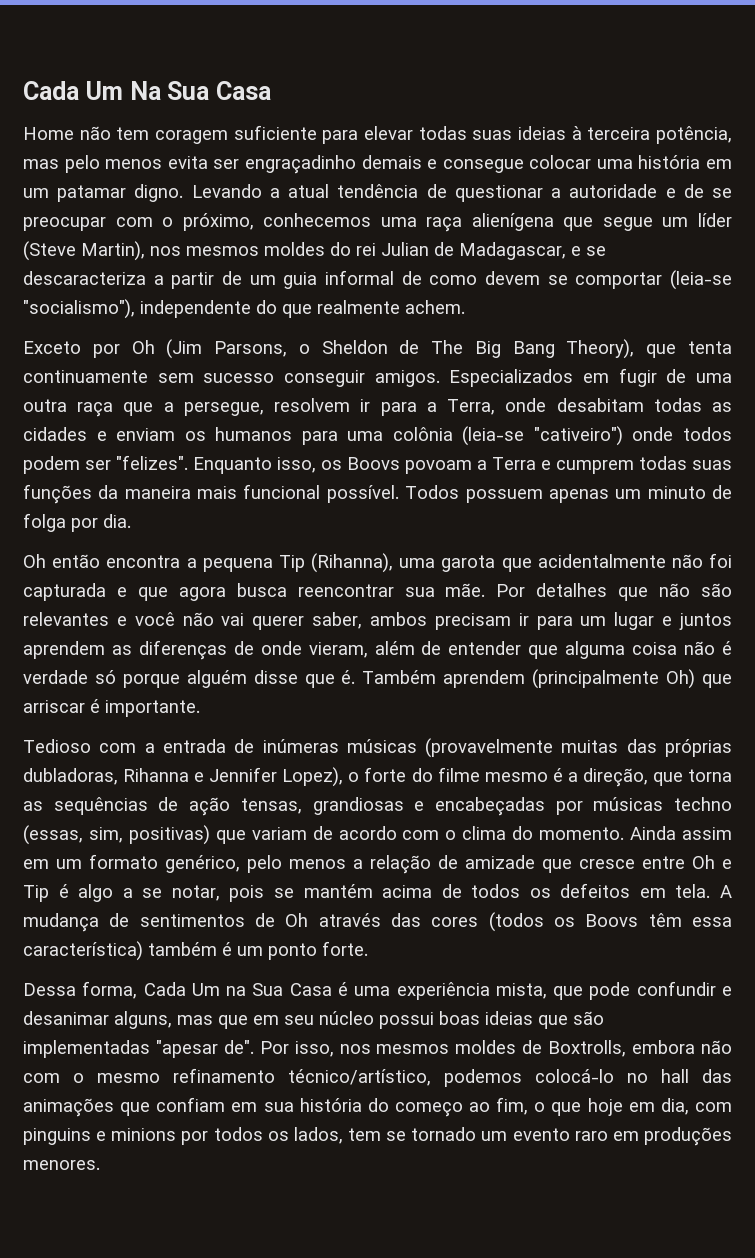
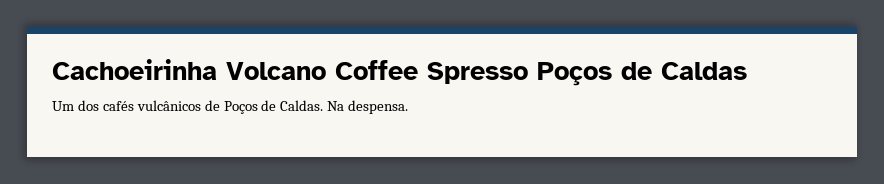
- Cada Um Na Sua Casa
- Home não tem coragem suficiente para elevar todas suas ideias à terceira potência, mas pelo menos evita ser engraçadinho demais e consegue colocar uma história em um patamar digno. Levando a atual tendência de questionar a autoridade e de se preocupar com o próximo, conhecemos uma raça alienígena que segue um líder (Steve Martin), nos mesmos moldes do rei Julian de Madagascar, e se descaracteriza a partir de um guia informal de como devem se comportar (leia-se "socialismo"), independente do que realmente achem.
- Exceto por Oh (Jim Parsons, o Sheldon de The Big Bang Theory), que tenta continuamente sem sucesso conseguir amigos. Especializados em fugir de uma outra raça que a persegue, resolvem ir para a Terra, onde desabitam todas as cidades e enviam os humanos para uma colônia (leia-se "cativeiro") onde todos podem ser "felizes". Enquanto isso, os Boovs povoam a Terra e cumprem todas suas funções da maneira mais funcional possível. Todos possuem apenas um minuto de folga por dia.
- Oh então encontra a pequena Tip (Rihanna), uma garota que acidentalmente não foi capturada e que agora busca reencontrar sua mãe. Por detalhes que não são relevantes e você não vai querer saber, ambos precisam ir para um lugar e juntos aprendem as diferenças de onde vieram, além de entender que alguma coisa não é verdade só porque alguém disse que é. Também aprendem (principalmente Oh) que arriscar é importante.
- Tedioso com a entrada de inúmeras músicas (provavelmente muitas das próprias dubladoras, Rihanna e Jennifer Lopez), o forte do filme mesmo é a direção, que torna as sequências de ação tensas, grandiosas e encabeçadas por músicas techno (essas, sim, positivas) que variam de acordo com o clima do momento. Ainda assim em um formato genérico, pelo menos a relação de amizade que cresce entre Oh e Tip é algo a se notar, pois se mantém acima de todos os defeitos em tela. A mudança de sentimentos de Oh através das cores (todos os Boovs têm essa característica) também é um ponto forte.
- Dessa forma, Cada Um na Sua Casa é uma experiência mista, que pode confundir e desanimar alguns, mas que em seu núcleo possui boas ideias que são implementadas "apesar de". Por isso, nos mesmos moldes de Boxtrolls, embora não com o mesmo refinamento técnico/artístico, podemos colocá-lo no hall das animações que confiam em sua história do começo ao fim, o que hoje em dia, com pinguins e minions por todos os lados, tem se tornado um evento raro em produções menores.
+ Cachoeirinha Volcano Coffee Spresso Poços de Caldas
+ Um dos cafés vulcânicos de Poços de Caldas. Na despensa.

